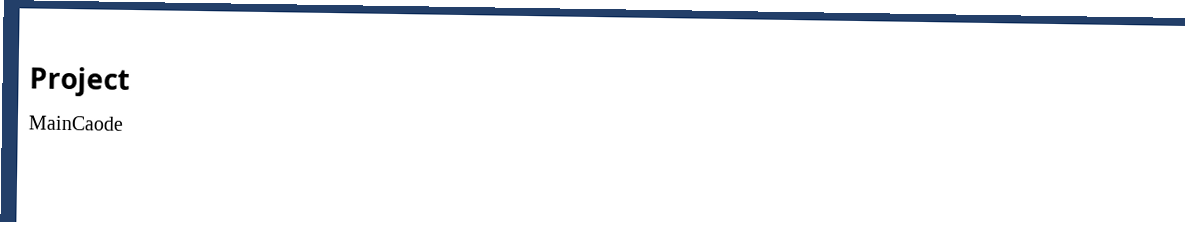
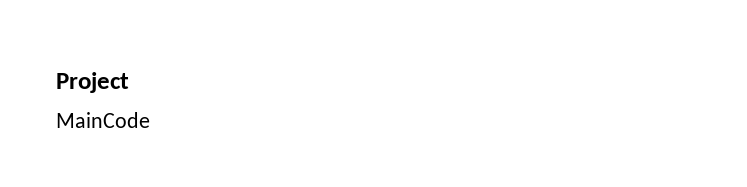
- MainCaode
+ MainCode

